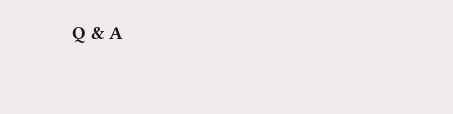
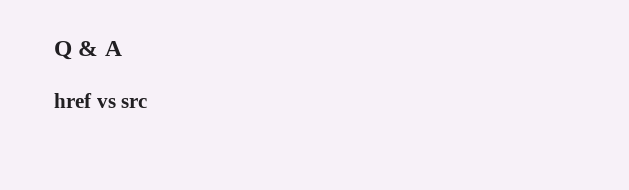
+ href vs src

